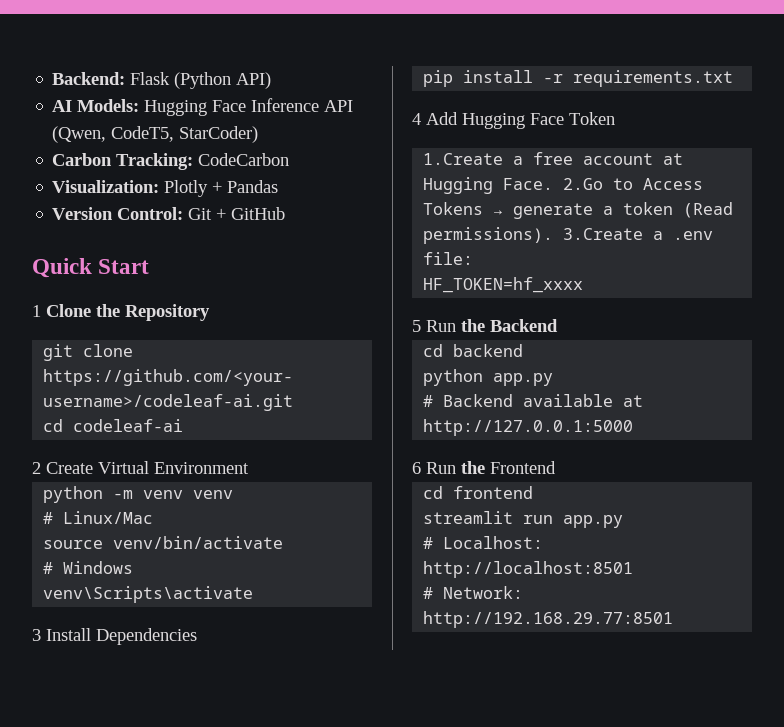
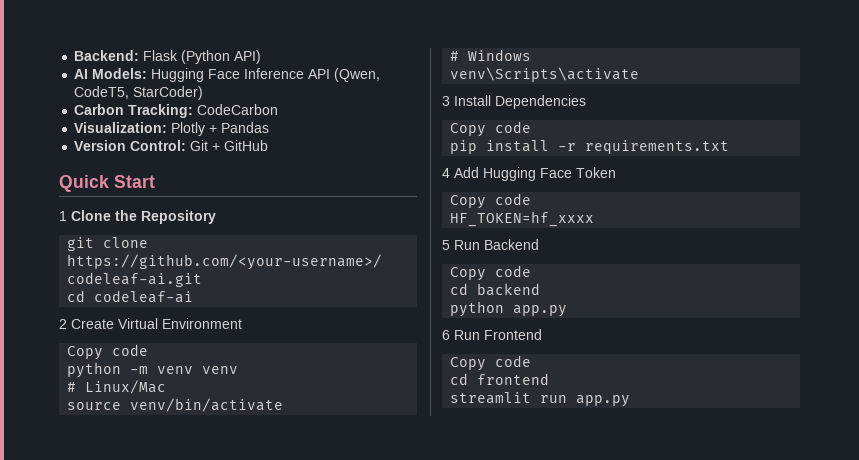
  2 Create Virtual Environment
+ Copy code
  3 Install Dependencies
+ Copy code
  4 Add Hugging Face Token
- 1.Create a free account at Hugging Face. 2.Go to Access Tokens → generate a token (Read permissions). 3.Create a .env file:
+ Copy code
- 5 Run the Backend
+ 5 Run Backend
+ Copy code
- # Backend available at http://127.0.0.1:5000
- 6 Run the Frontend
+ 6 Run Frontend
+ Copy code
- # Localhost: http://localhost:8501
- # Network: http://192.168.29.77:8501

